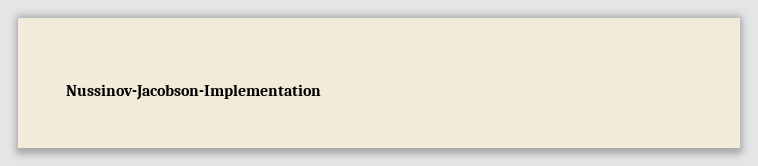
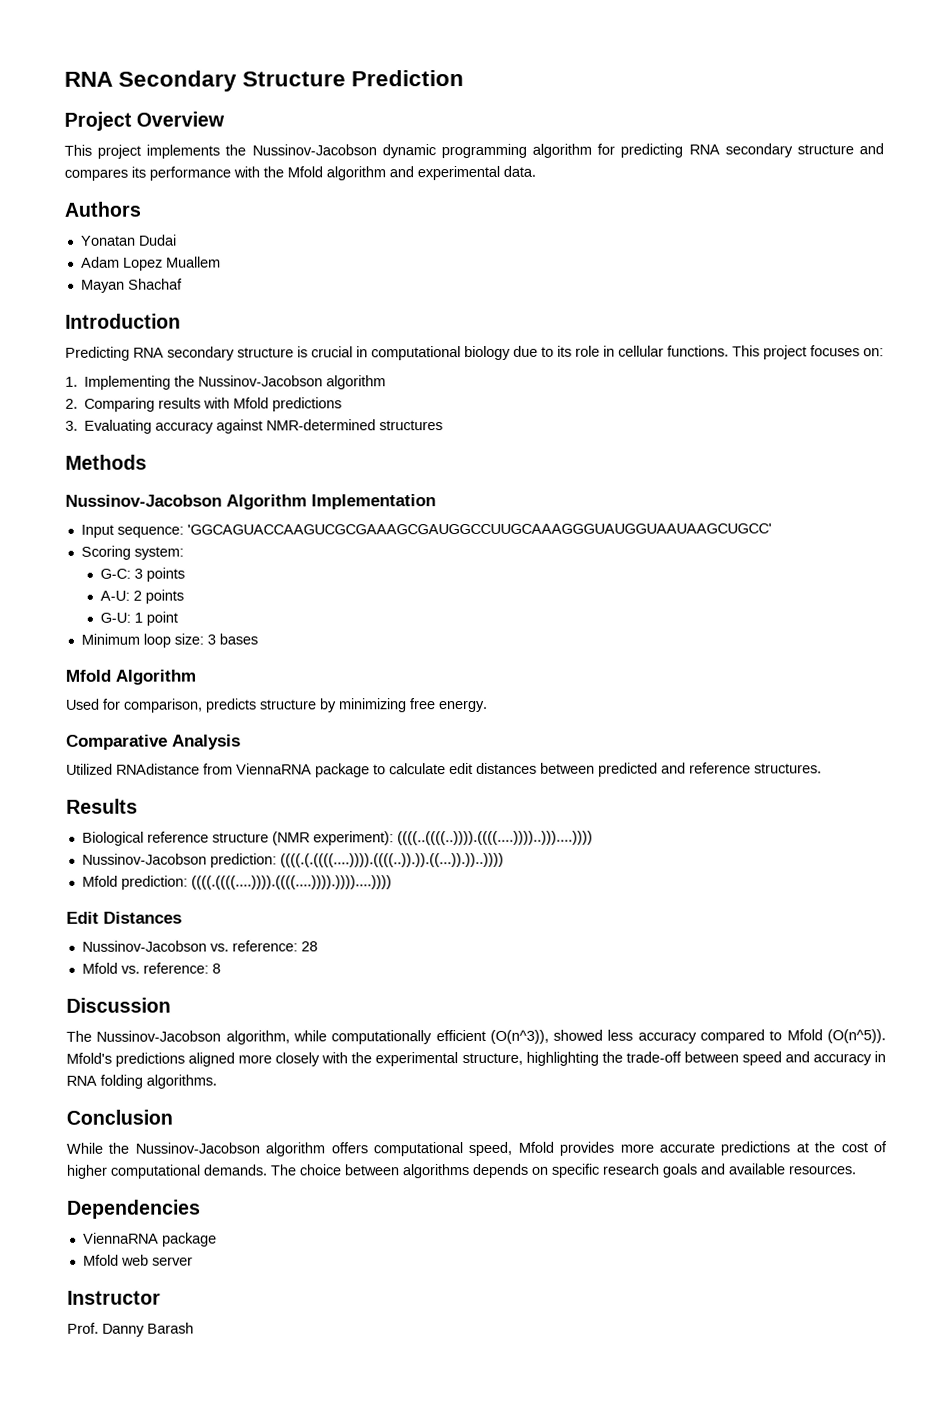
- Nussinov-Jacobson-Implementation
+ RNA Secondary Structure Prediction
+ Project Overview
+ This project implements the Nussinov-Jacobson dynamic programming algorithm for predicting RNA secondary structure and compares its performance with the Mfold algorithm and experimental data.
+ Authors
+ Yonatan Dudai
+ Adam Lopez Muallem
+ Mayan Shachaf
+ Introduction
+ Predicting RNA secondary structure is crucial in computational biology due to its role in cellular functions. This project focuses on:
+ 1. Implementing the Nussinov-Jacobson algorithm
+ 2. Comparing results with Mfold predictions
+ 3. Evaluating accuracy against NMR-determined structures
+ Methods
+ Nussinov-Jacobson Algorithm Implementation
+ Input sequence: 'GGCAGUACCAAGUCGCGAAAGCGAUGGCCUUGCAAAGGGUAUGGUAAUAAGCUGCC'
+ Scoring system:
+ G-C: 3 points
+ A-U: 2 points
+ G-U: 1 point
+ Minimum loop size: 3 bases
+ Mfold Algorithm
+ Used for comparison, predicts structure by minimizing free energy.
+ Comparative Analysis
+ Utilized RNAdistance from ViennaRNA package to calculate edit distances between predicted and reference structures.
+ Results
+ Biological reference structure (NMR experiment): ((((..((((..)))).((((....))))..)))....))))
+ Nussinov-Jacobson prediction: ((((.(.((((....)))).((((..)).)).((...)).))..))))
+ Mfold prediction: ((((.((((....)))).((((....)))).))))....))))
+ Edit Distances
+ Nussinov-Jacobson vs. reference: 28
+ Mfold vs. reference: 8
+ Discussion
+ The Nussinov-Jacobson algorithm, while computationally efficient (O(n^3)), showed less accuracy compared to Mfold (O(n^5)). Mfold's predictions aligned more closely with the experimental structure, highlighting the trade-off between speed and accuracy in RNA folding algorithms.
+ Conclusion
+ While the Nussinov-Jacobson algorithm offers computational speed, Mfold provides more accurate predictions at the cost of higher computational demands. The choice between algorithms depends on specific research goals and available resources.
+ Dependencies
+ ViennaRNA package
+ Mfold web server
+ Instructor
+ Prof. Danny Barash

